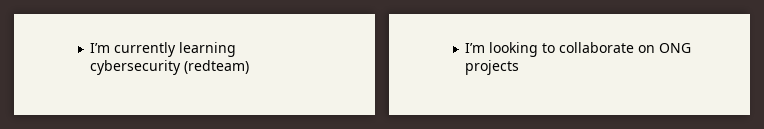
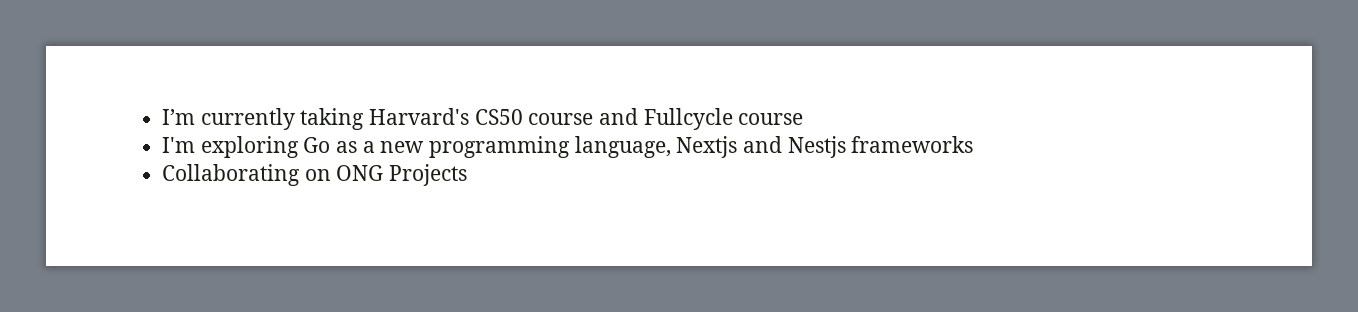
- I’m currently learning cybersecurity (redteam)
- I’m looking to collaborate on ONG projects
+ I’m currently taking Harvard's CS50 course and Fullcycle course
+ I'm exploring Go as a new programming language, Nextjs and Nestjs frameworks
+ Collaborating on ONG Projects

